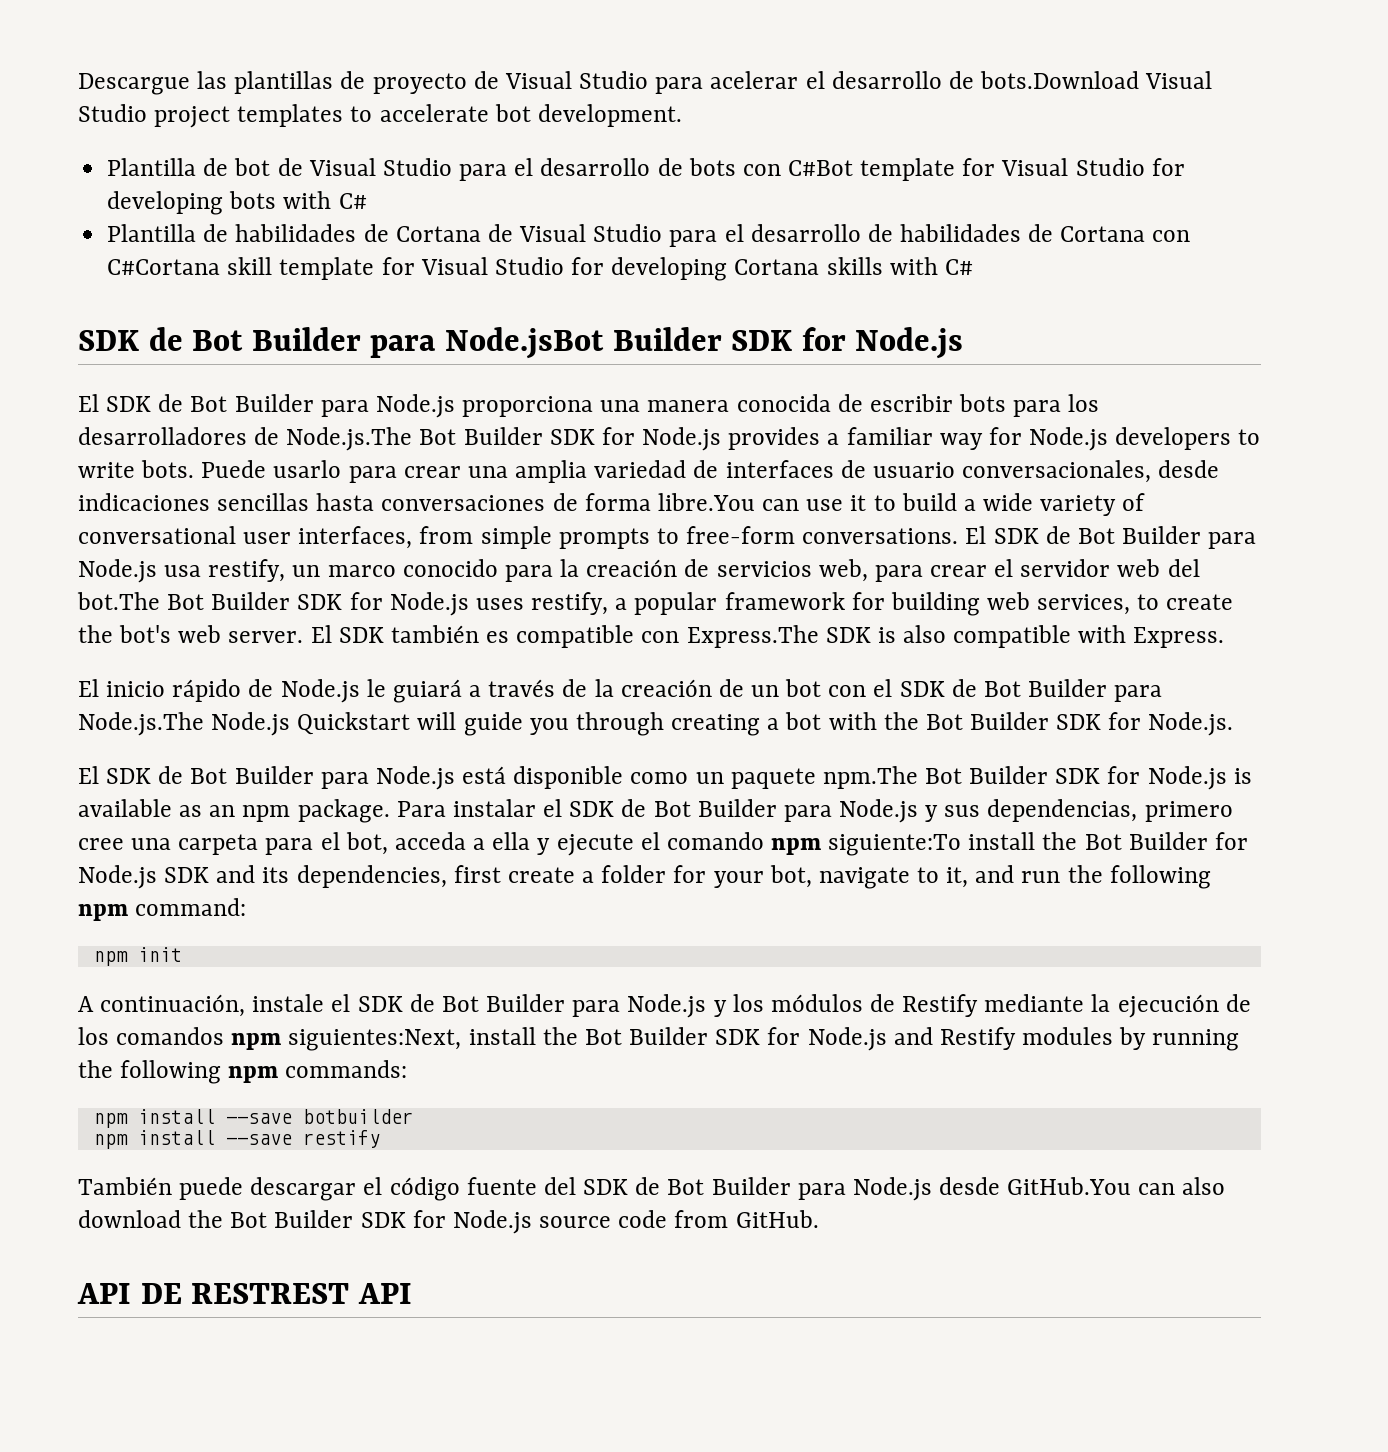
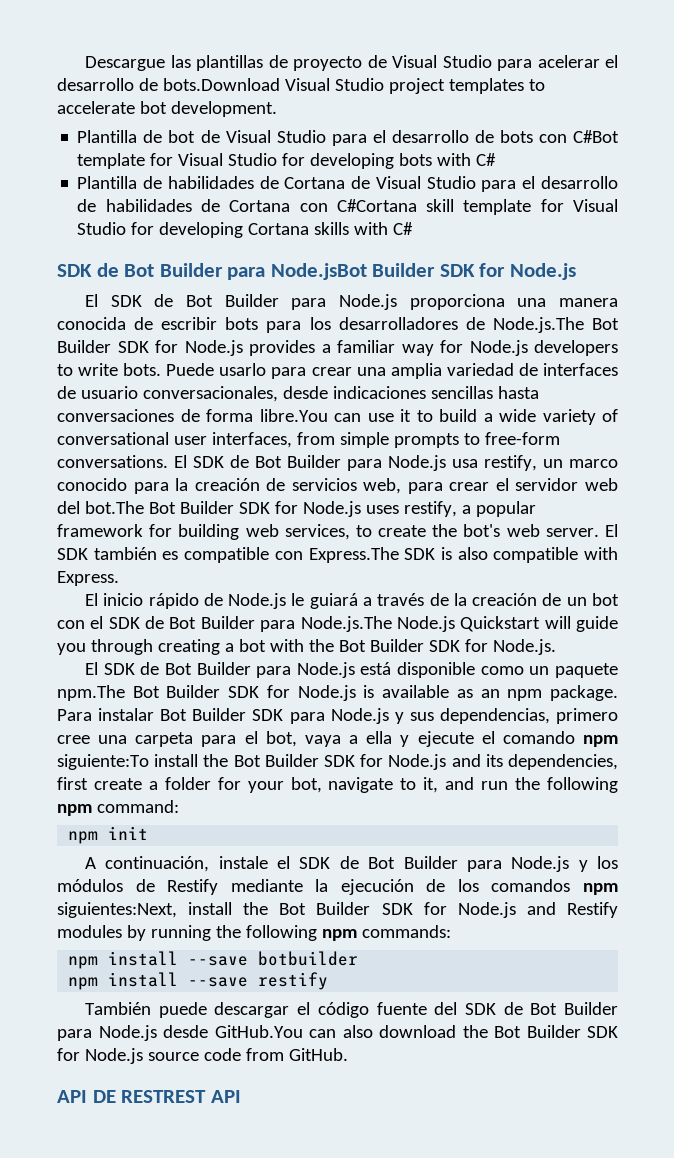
- Para instalar el SDK de Bot Builder para Node.js y sus dependencias, primero cree una carpeta para el bot, acceda a ella y ejecute el comando npm siguiente:To install the Bot Builder for Node.js SDK and its dependencies, first create a folder for your bot, navigate to it, and run the following npm command:
+ Para instalar Bot Builder SDK para Node.js y sus dependencias, primero cree una carpeta para el bot, vaya a ella y ejecute el comando npm siguiente:To install the Bot Builder SDK for Node.js and its dependencies, first create a folder for your bot, navigate to it, and run the following npm command:

